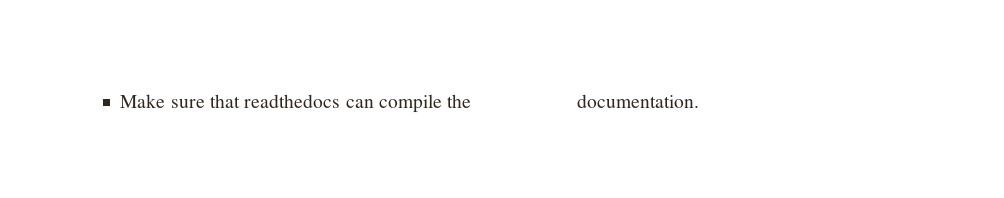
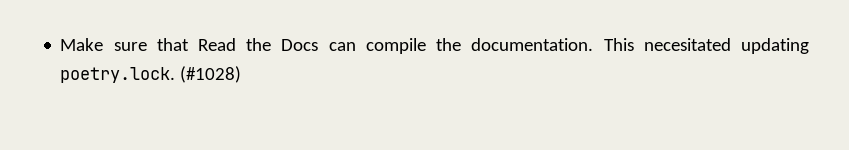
- Make sure that readthedocs can compile the documentation.
+ Make sure that Read the Docs can compile the documentation.
+ This necesitated updating poetry.lock. (#1028)

